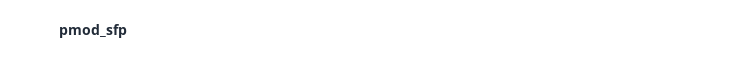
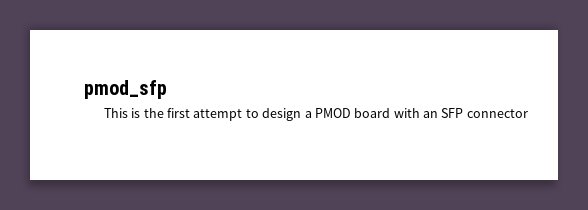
+ This is the first attempt to design a PMOD board with an SFP connector

